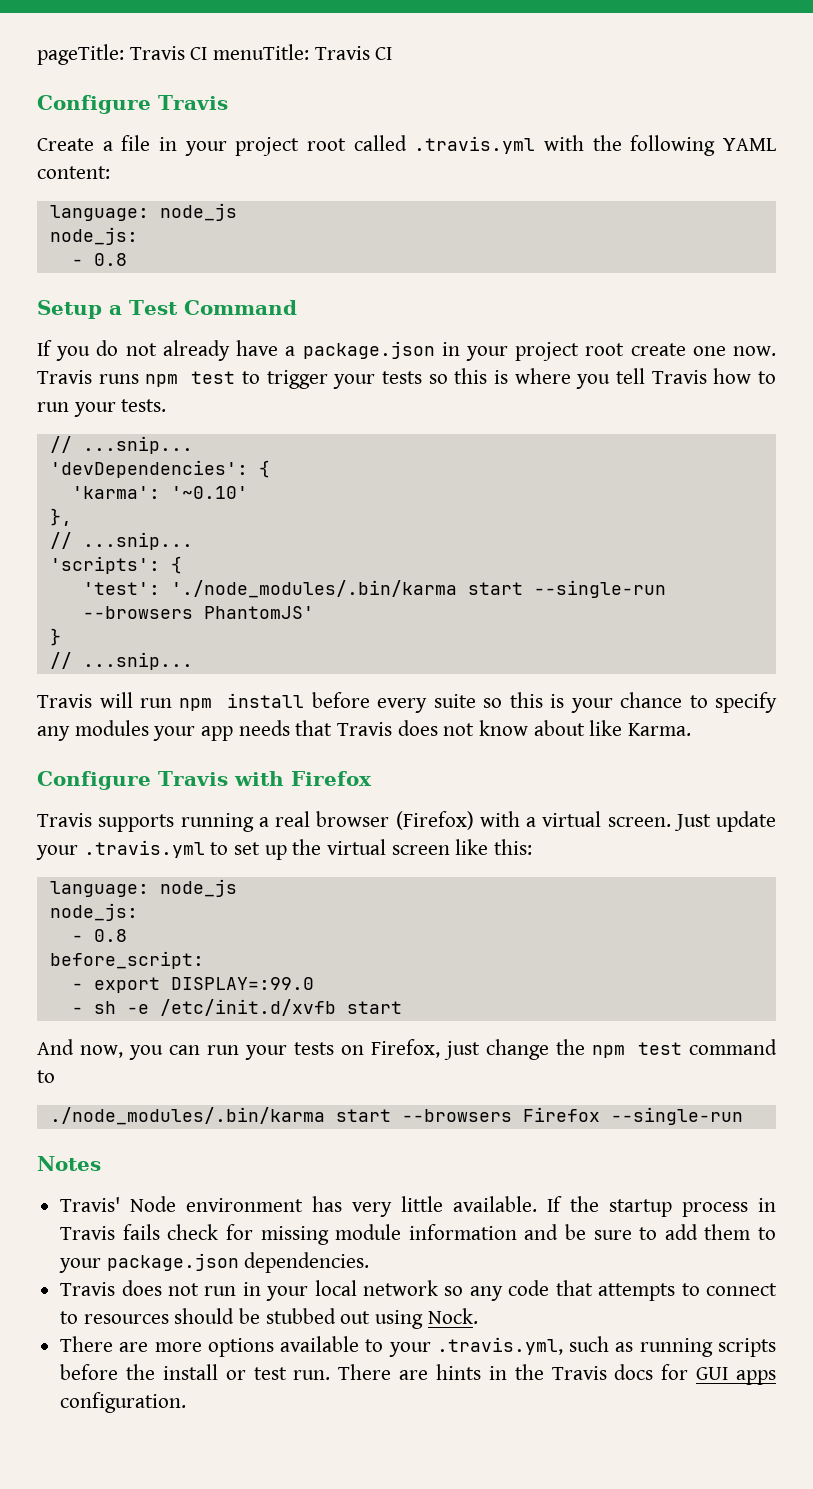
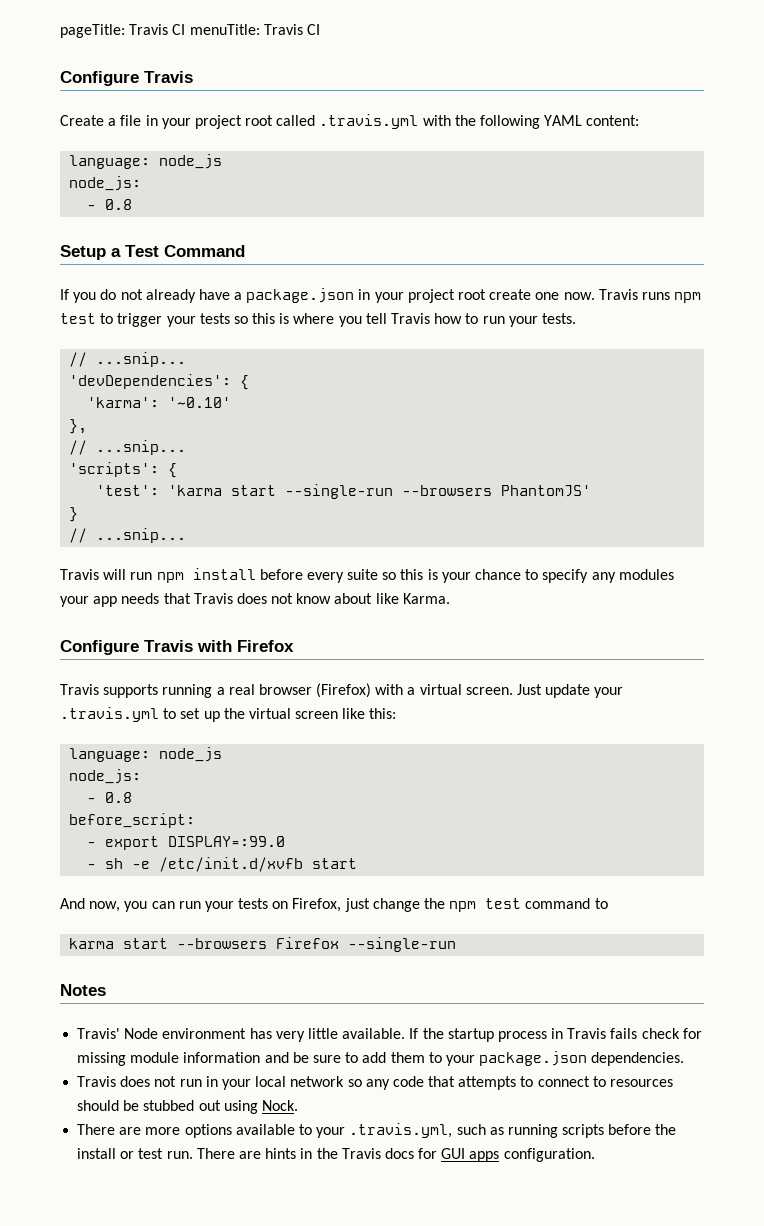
- 'test': './node_modules/.bin/karma start --single-run --browsers PhantomJS'
+ 'test': 'karma start --single-run --browsers PhantomJS'
- ./node_modules/.bin/karma start --browsers Firefox --single-run
+ karma start --browsers Firefox --single-run

